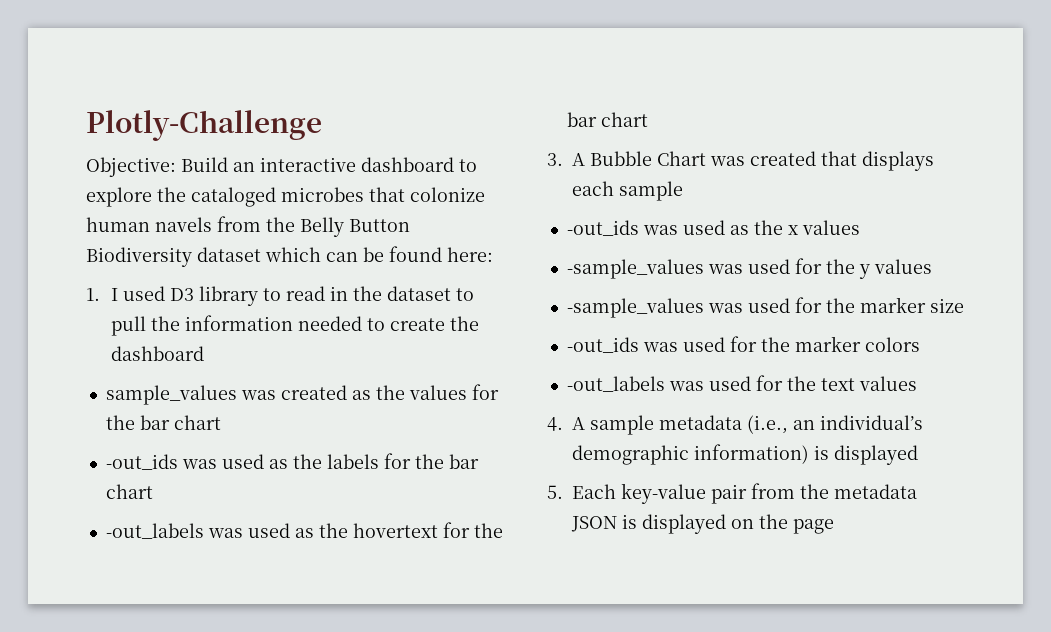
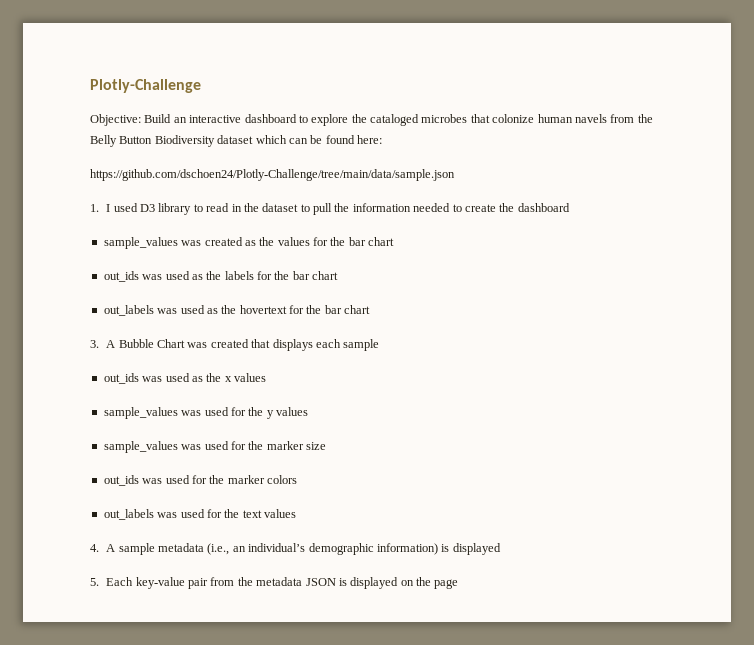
+ https://github.com/dschoen24/Plotly-Challenge/tree/main/data/sample.json
- -out_ids was used as the labels for the bar chart
+ out_ids was used as the labels for the bar chart
- -out_labels was used as the hovertext for the bar chart
+ out_labels was used as the hovertext for the bar chart
- -out_ids was used as the x values
+ out_ids was used as the x values
- -sample_values was used for the y values
+ sample_values was used for the y values
- -sample_values was used for the marker size
+ sample_values was used for the marker size
- -out_ids was used for the marker colors
+ out_ids was used for the marker colors
- -out_labels was used for the text values
+ out_labels was used for the text values

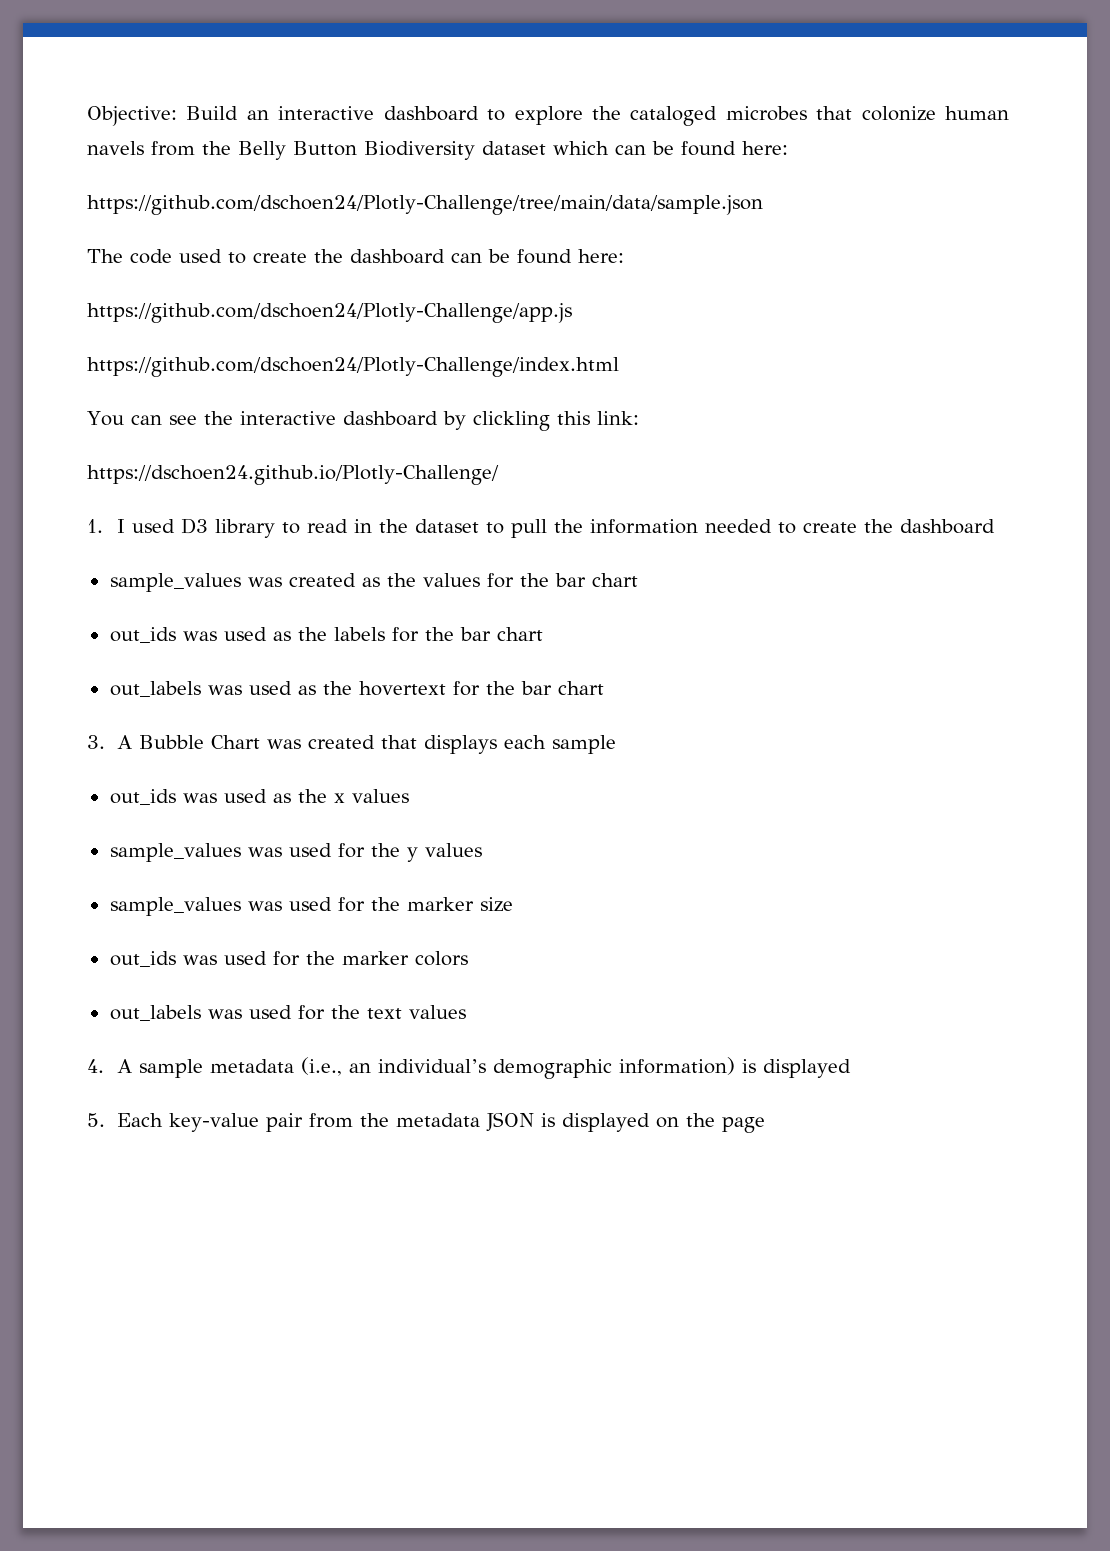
- Plotly-Challenge
+ The code used to create the dashboard can be found here:
+ https://github.com/dschoen24/Plotly-Challenge/app.js
+ https://github.com/dschoen24/Plotly-Challenge/index.html
+ You can see the interactive dashboard by clickling this link:
+ https://dschoen24.github.io/Plotly-Challenge/

